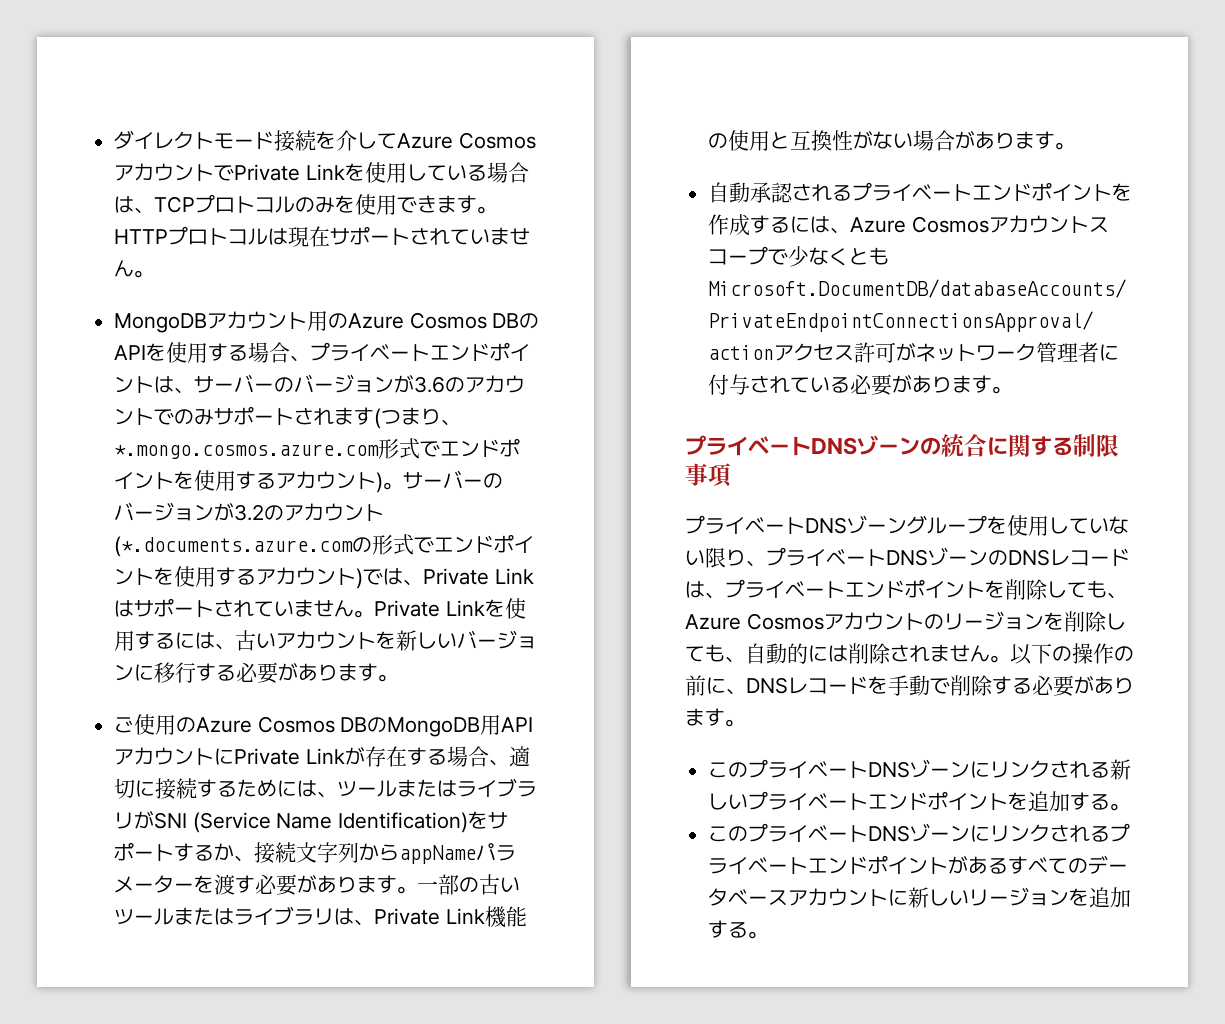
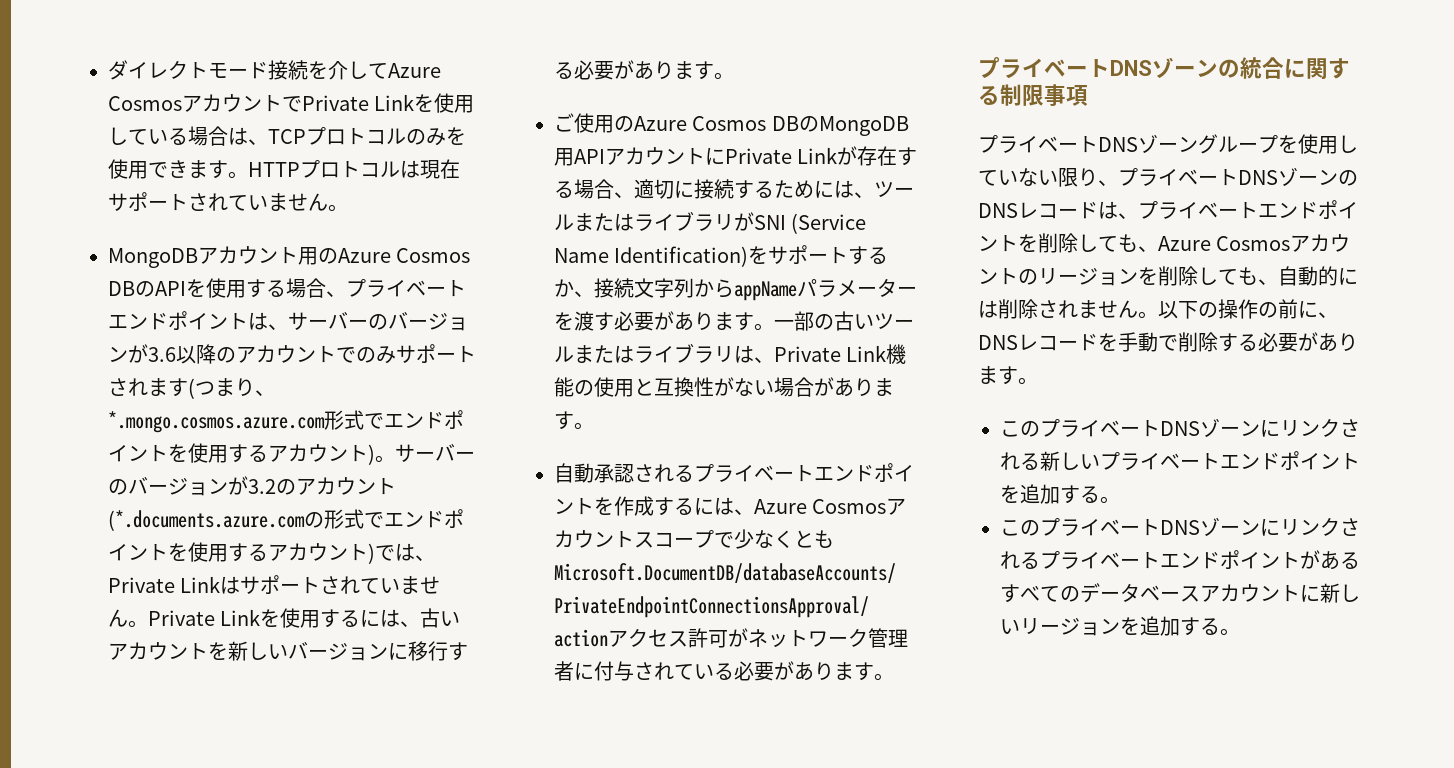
- MongoDBアカウント用のAzure Cosmos DBのAPIを使用する場合、プライベートエンドポイントは、サーバーのバージョンが3.6のアカウントでのみサポートされます(つまり、*.mongo.cosmos.azure.com形式でエンドポイントを使用するアカウント)。
+ MongoDBアカウント用のAzure Cosmos DBのAPIを使用する場合、プライベートエンドポイントは、サーバーのバージョンが3.6以降のアカウントでのみサポートされます(つまり、*.mongo.cosmos.azure.com形式でエンドポイントを使用するアカウント)。

